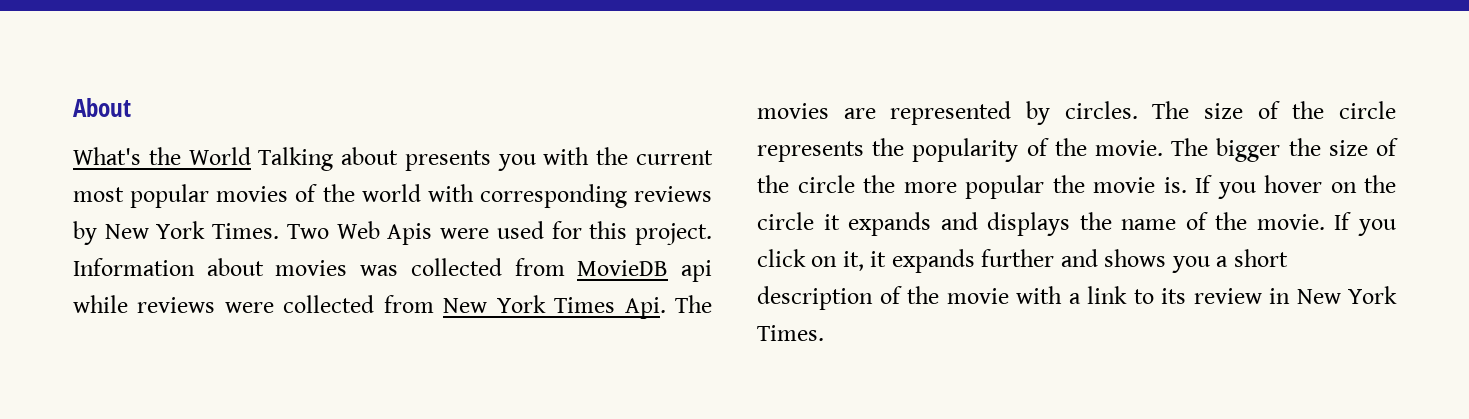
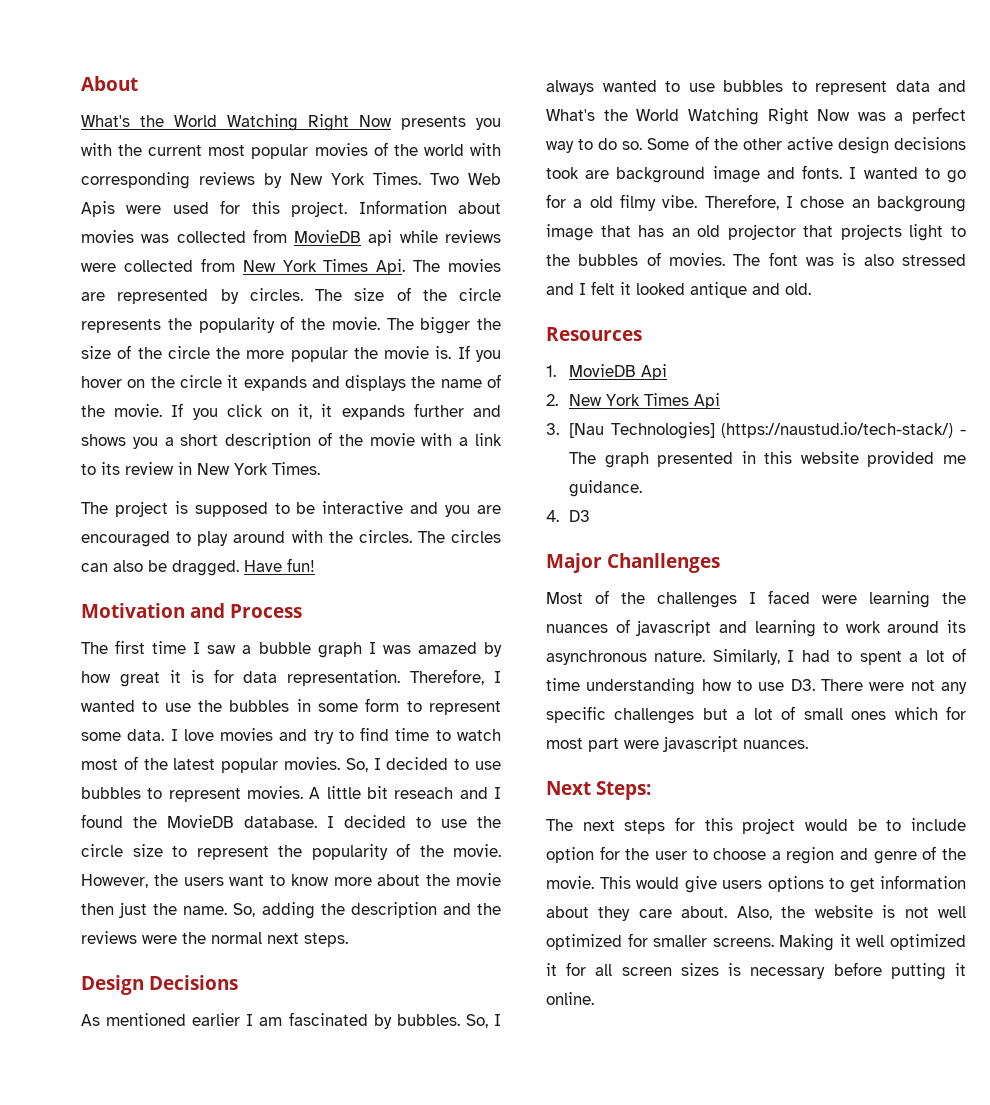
- What's the World Talking about presents you with the current most popular movies of the world with corresponding reviews by New York Times.
+ What's the World Watching Right Now presents you with the current most popular movies of the world with corresponding reviews by New York Times.
+ The project is supposed to be interactive and you are encouraged to play around with the circles. The circles can also be dragged. Have fun!
+ Motivation and Process
+ The first time I saw a bubble graph I was amazed by how great it is for data representation. Therefore, I wanted to use the bubbles in some form to represent some data. I love movies and try to find time to watch most of the latest popular movies. So, I decided to use bubbles to represent movies. A little bit reseach and I found the MovieDB database. I decided to use the circle size to represent the popularity of the movie. However, the users want to know more about the movie then just the name. So, adding the description and the reviews were the normal next steps.
+ Design Decisions
+ As mentioned earlier I am fascinated by bubbles. So, I always wanted to use bubbles to represent data and What's the World Watching Right Now was a perfect way to do so. Some of the other active design decisions took are background image and fonts. I wanted to go for a old filmy vibe. Therefore, I chose an backgroung image that has an old projector that projects light to the bubbles of movies. The font was is also stressed and I felt it looked antique and old.
+ Resources
+ 1. MovieDB Api
+ 2. New York Times Api
+ 3. [Nau Technologies] (https://naustud.io/tech-stack/) - The graph presented in this website provided me guidance.
+ 4. D3
+ Major Chanllenges
+ Most of the challenges I faced were learning the nuances of javascript and learning to work around its asynchronous nature. Similarly, I had to spent a lot of time understanding how to use D3. There were not any specific challenges but a lot of small ones which for most part were javascript nuances.
+ Next Steps:
+ The next steps for this project would be to include option for the user to choose a region and genre of the movie. This would give users options to get information about they care about. Also, the website is not well optimized for smaller screens. Making it well optimized it for all screen sizes is necessary before putting it online.

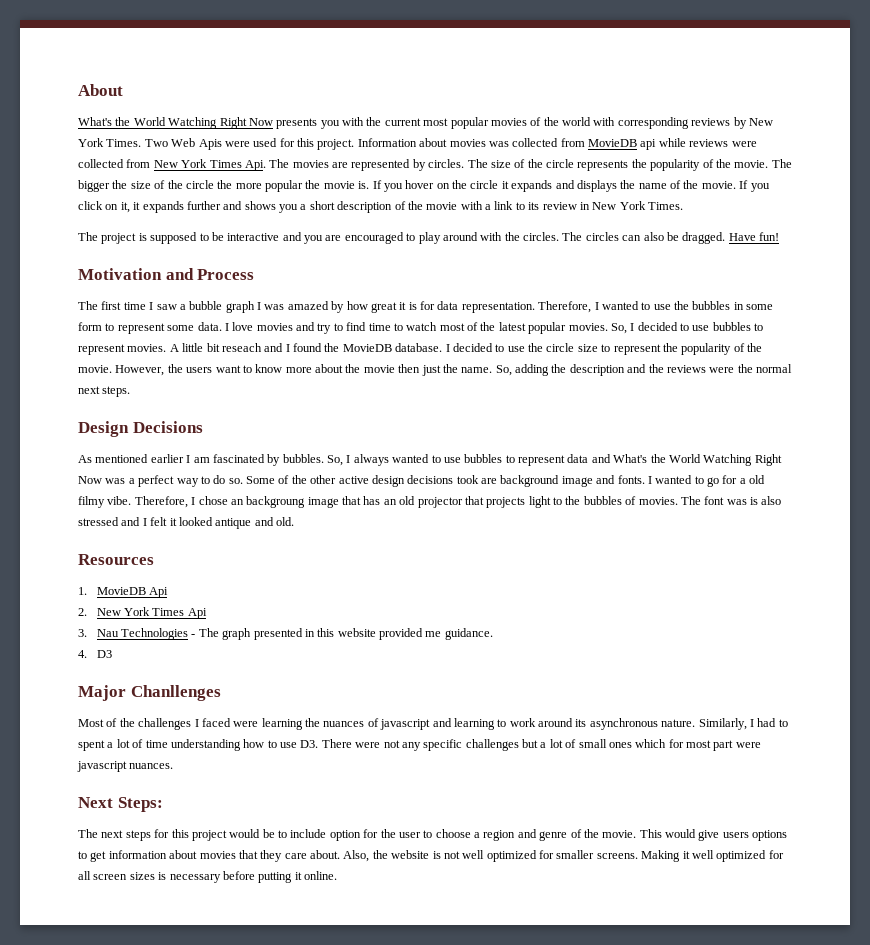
- 3. [Nau Technologies] (https://naustud.io/tech-stack/) - The graph presented in this website provided me guidance.
+ 3. Nau Technologies - The graph presented in this website provided me guidance.
- This would give users options to get information about they care about.
+ This would give users options to get information about movies that they care about.
- Making it well optimized it for all screen sizes is necessary before putting it online.
+ Making it well optimized for all screen sizes is necessary before putting it online.

